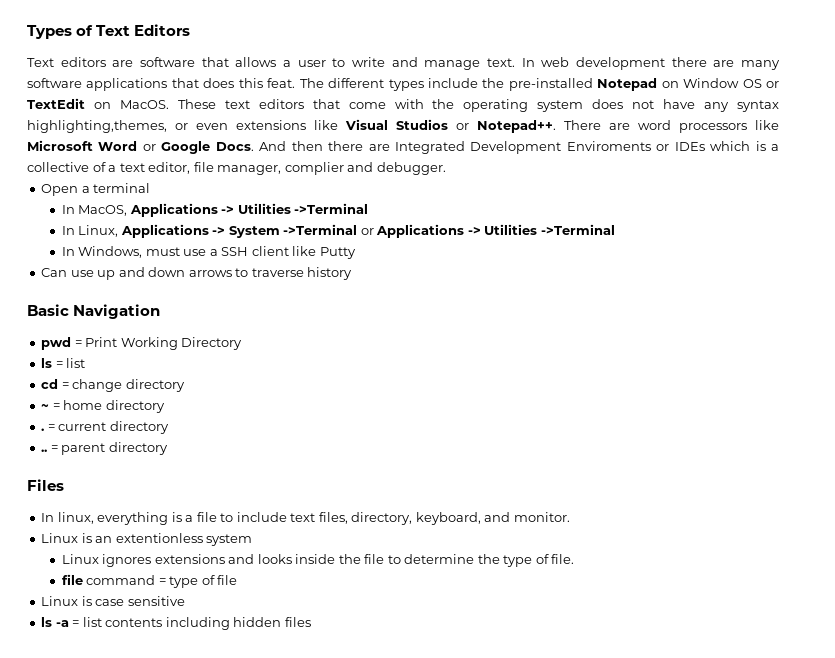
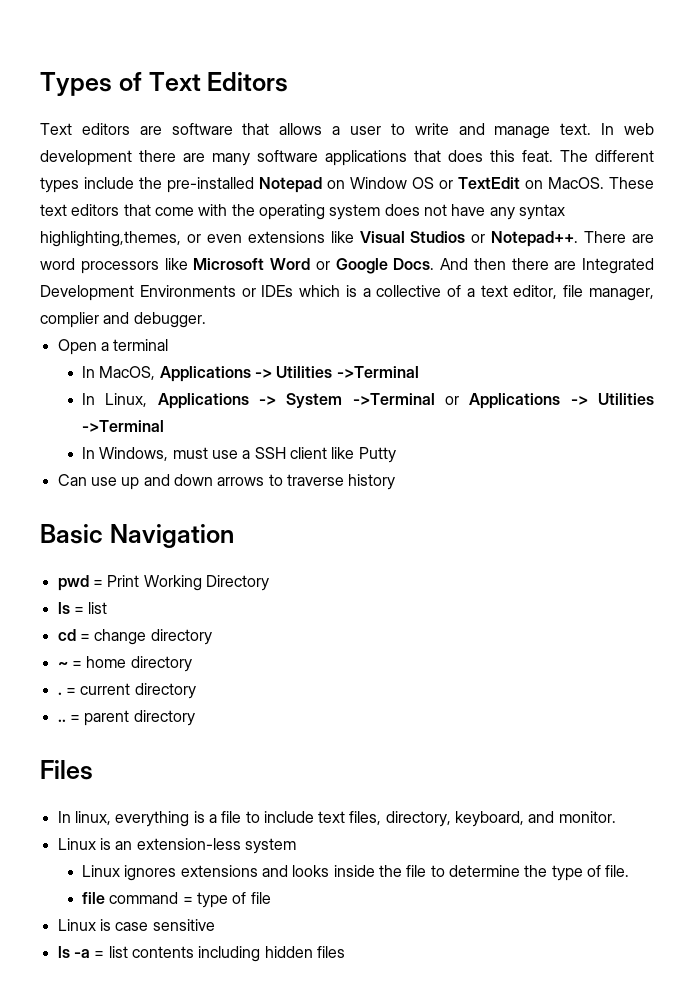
- And then there are Integrated Development Enviroments or IDEs which is a collective of a text editor, file manager, complier and debugger.
+ And then there are Integrated Development Environments or IDEs which is a collective of a text editor, file manager, complier and debugger.
- Linux is an extentionless system
+ Linux is an extension-less system

